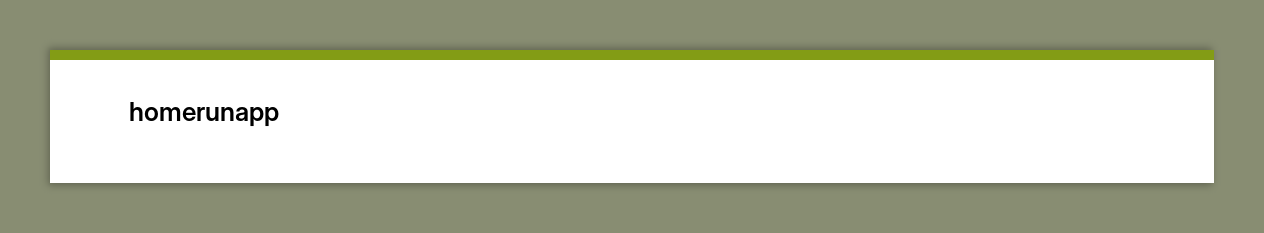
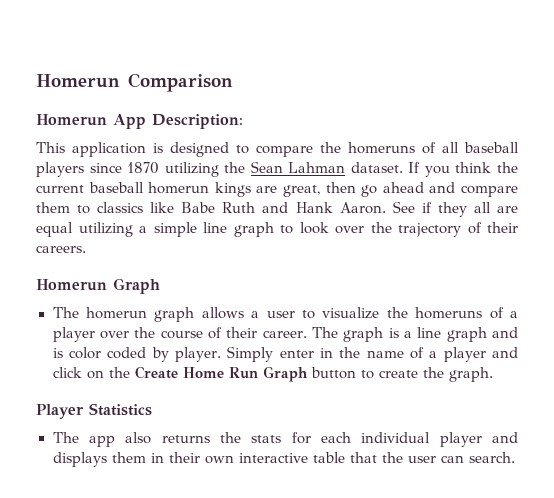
- homerunapp
+ Homerun Comparison
+ Homerun App Description:
+ This application is designed to compare the homeruns of all baseball players since 1870 utilizing the Sean Lahman dataset. If you think the current baseball homerun kings are great, then go ahead and compare them to classics like Babe Ruth and Hank Aaron. See if they all are equal utilizing a simple line graph to look over the trajectory of their careers.
+ Homerun Graph
+ The homerun graph allows a user to visualize the homeruns of a player over the course of their career. The graph is a line graph and is color coded by player. Simply enter in the name of a player and click on the Create Home Run Graph button to create the graph.
+ Player Statistics
+ The app also returns the stats for each individual player and displays them in their own interactive table that the user can search.

